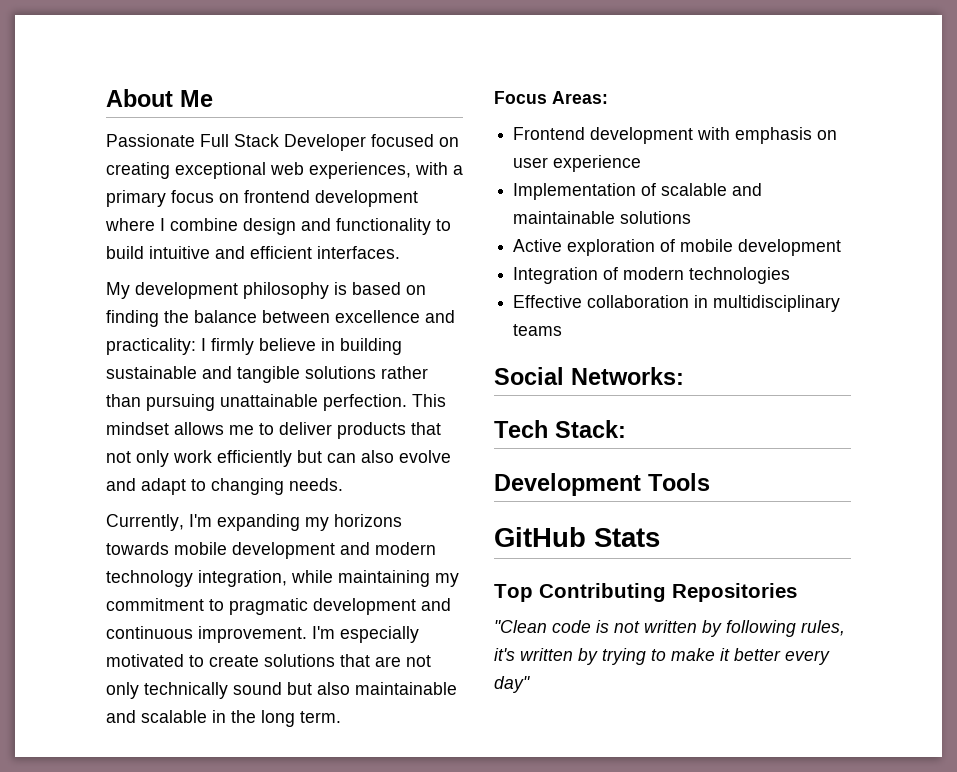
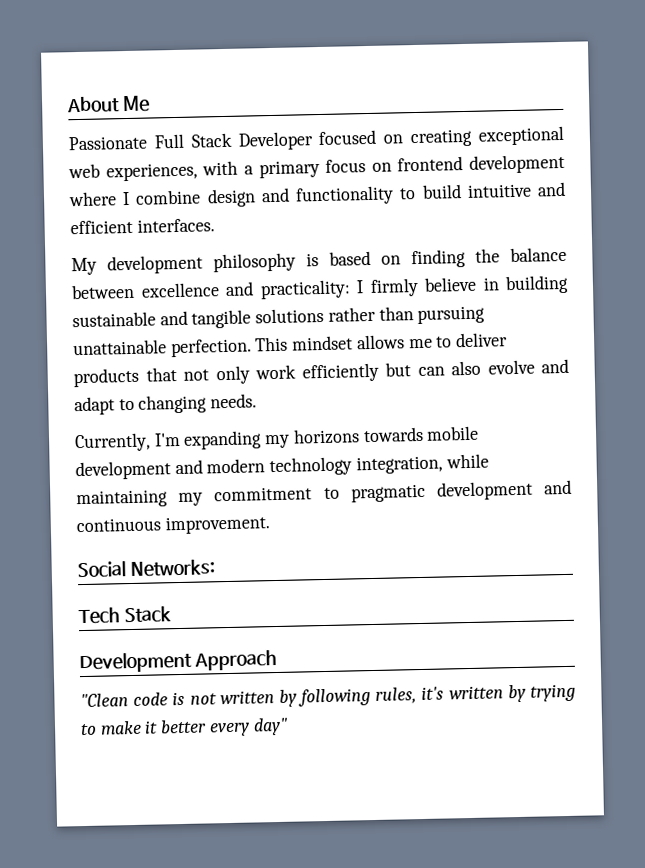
- I'm especially motivated to create solutions that are not only technically sound but also maintainable and scalable in the long term.
- Focus Areas:
- Frontend development with emphasis on user experience
- Implementation of scalable and maintainable solutions
- Active exploration of mobile development
- Integration of modern technologies
- Effective collaboration in multidisciplinary teams
- Tech Stack:
+ Tech Stack
- Development Tools
- GitHub Stats
- Top Contributing Repositories
+ Development Approach

